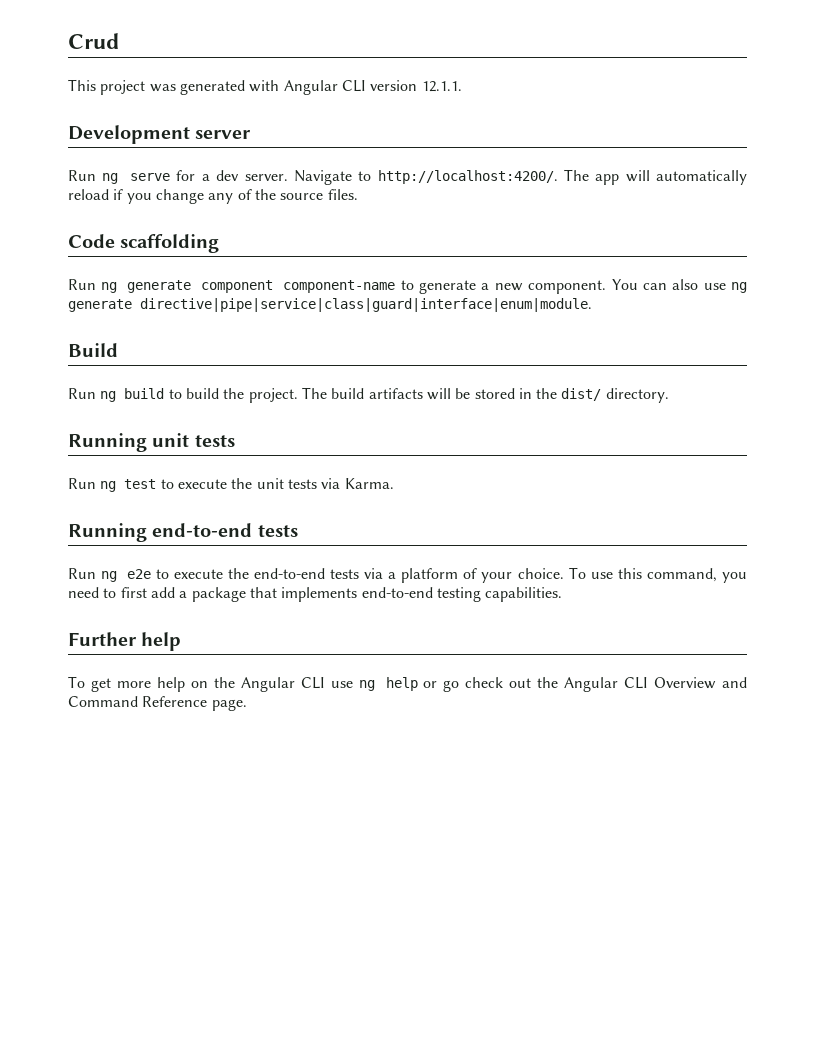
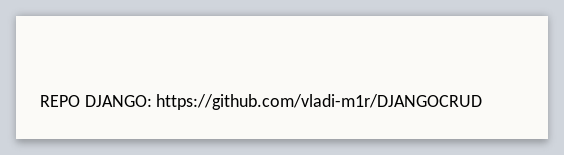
- Crud
- This project was generated with Angular CLI version 12.1.1.
- Development server
- Run ng serve for a dev server. Navigate to http://localhost:4200/. The app will automatically reload if you change any of the source files.
- Code scaffolding
- Run ng generate component component-name to generate a new component. You can also use ng generate directive|pipe|service|class|guard|interface|enum|module.
- Build
- Run ng build to build the project. The build artifacts will be stored in the dist/ directory.
- Running unit tests
- Run ng test to execute the unit tests via Karma.
- Running end-to-end tests
- Run ng e2e to execute the end-to-end tests via a platform of your choice. To use this command, you need to first add a package that implements end-to-end testing capabilities.
- Further help
- To get more help on the Angular CLI use ng help or go check out the Angular CLI Overview and Command Reference page.
+ REPO DJANGO: https://github.com/vladi-m1r/DJANGOCRUD

